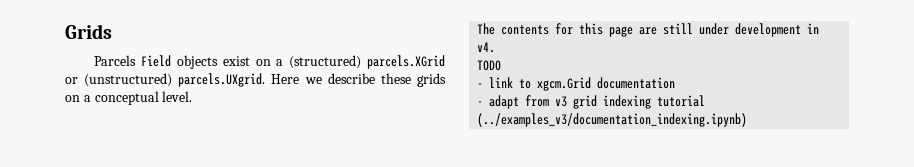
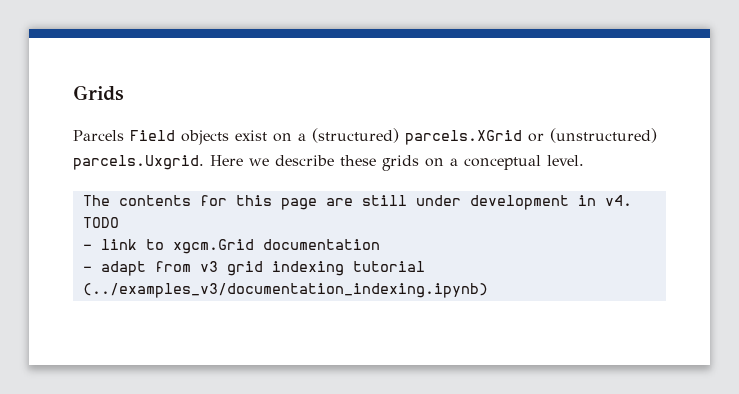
- Parcels Field objects exist on a (structured) parcels.XGrid or (unstructured) parcels.UXgrid. Here we describe these grids on a conceptual level.
+ Parcels Field objects exist on a (structured) parcels.XGrid or (unstructured) parcels.Uxgrid. Here we describe these grids on a conceptual level.

